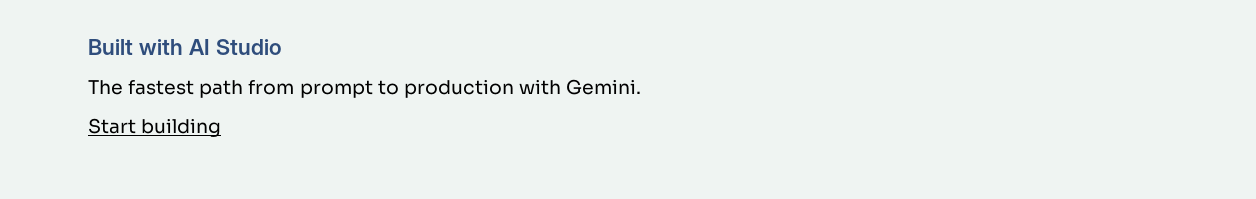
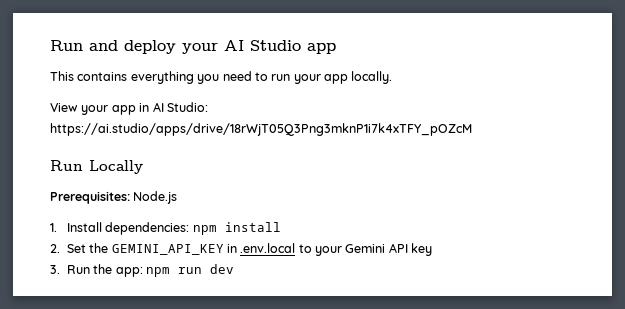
- Built with AI Studio
- The fastest path from prompt to production with Gemini.
- Start building
+ Run and deploy your AI Studio app
+ This contains everything you need to run your app locally.
+ View your app in AI Studio: https://ai.studio/apps/drive/18rWjT05Q3Png3mknP1i7k4xTFY_pOZcM
+ Run Locally
+ Prerequisites: Node.js
+ 1. Install dependencies: npm install
+ 2. Set the GEMINI_API_KEY in .env.local to your Gemini API key
+ 3. Run the app: npm run dev

